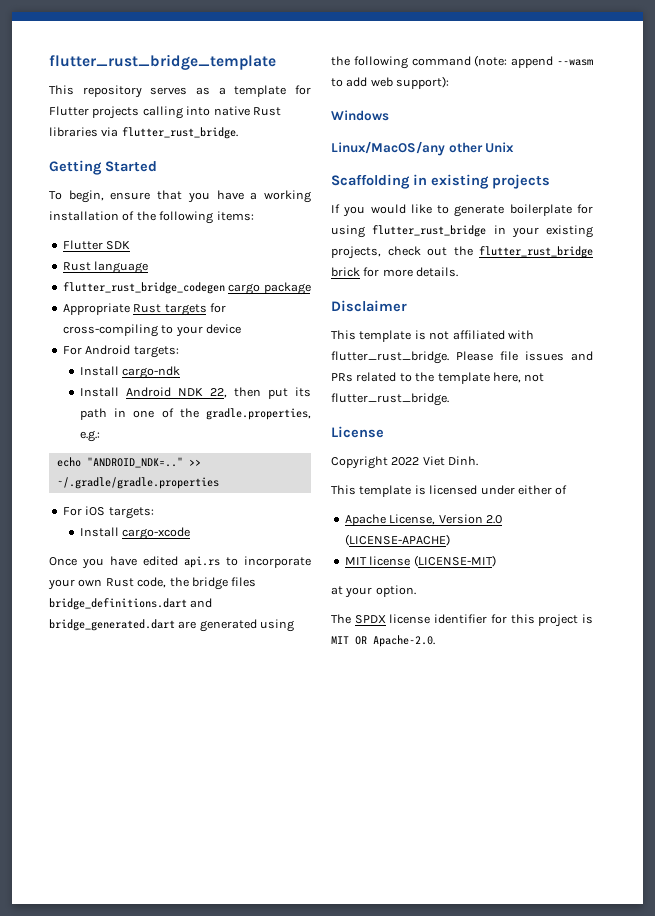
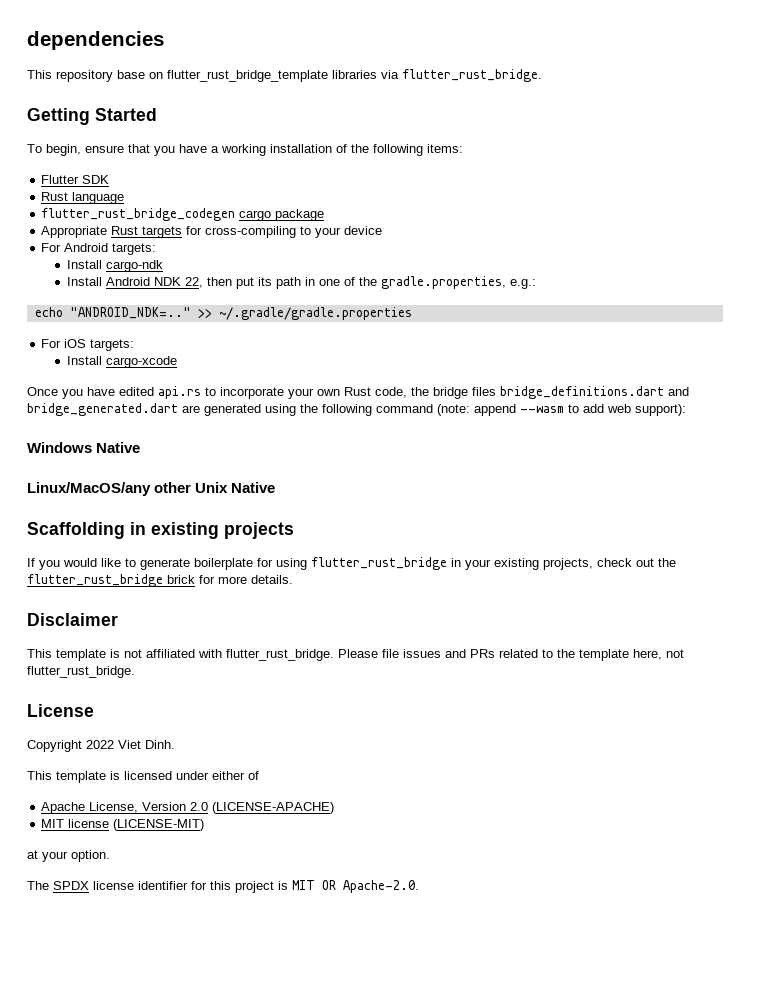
- flutter_rust_bridge_template
+ dependencies
- This repository serves as a template for Flutter projects calling into native Rust libraries via flutter_rust_bridge.
+ This repository base on flutter_rust_bridge_template libraries via flutter_rust_bridge.
- Windows
+ Windows Native
- Linux/MacOS/any other Unix
+ Linux/MacOS/any other Unix Native

